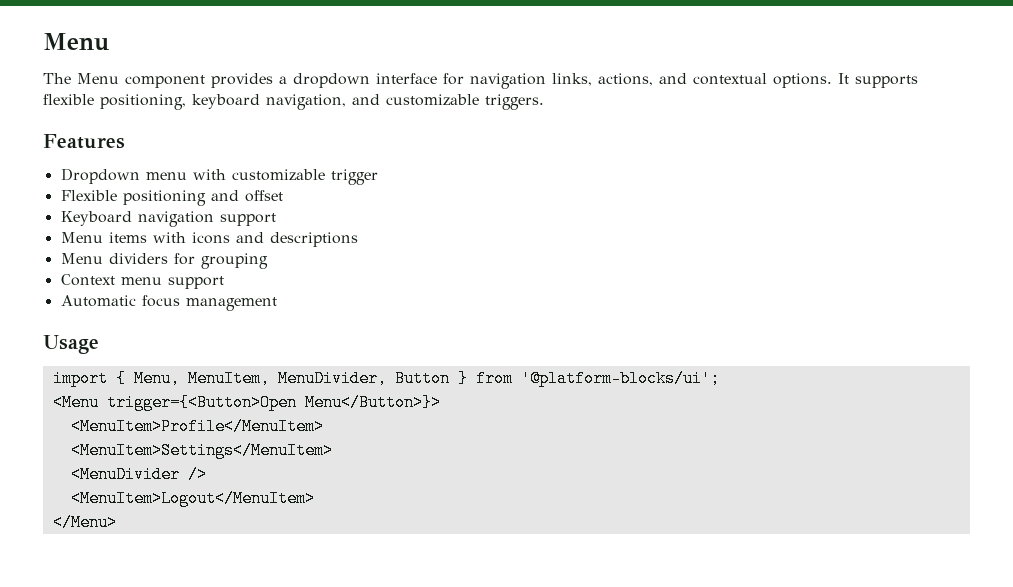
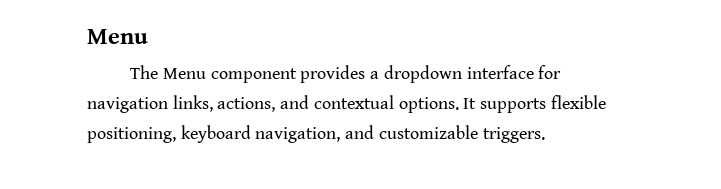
- Features
- Dropdown menu with customizable trigger
- Flexible positioning and offset
- Keyboard navigation support
- Menu items with icons and descriptions
- Menu dividers for grouping
- Context menu support
- Automatic focus management
- Usage
- import { Menu, MenuItem, MenuDivider, Button } from '@platform-blocks/ui';
- <Menu trigger={<Button>Open Menu</Button>}>
- <MenuItem>Profile</MenuItem>
- <MenuItem>Settings</MenuItem>
- <MenuDivider />
- <MenuItem>Logout</MenuItem>
- </Menu>

